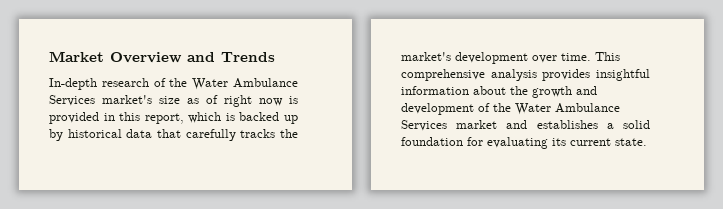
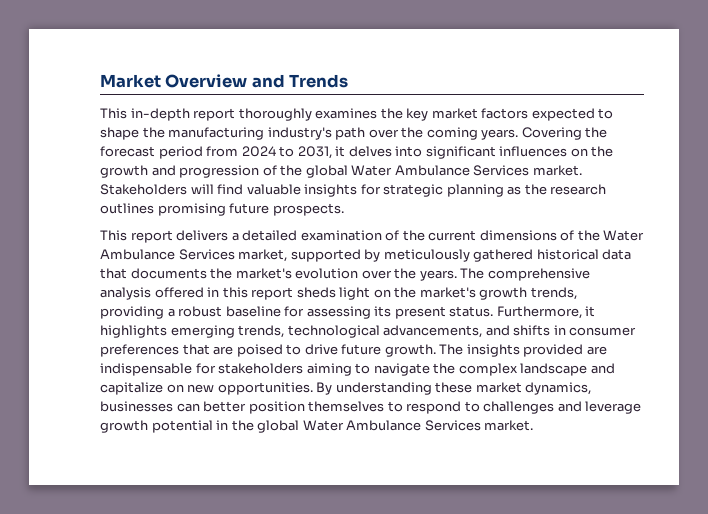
- In-depth research of the Water Ambulance Services market's size as of right now is provided in this report, which is backed up by historical data that carefully tracks the market's development over time. This comprehensive analysis provides insightful information about the growth and development of the Water Ambulance Services market and establishes a solid foundation for evaluating its current state.
+ This in-depth report thoroughly examines the key market factors expected to shape the manufacturing industry's path over the coming years. Covering the forecast period from 2024 to 2031, it delves into significant influences on the growth and progression of the global Water Ambulance Services market. Stakeholders will find valuable insights for strategic planning as the research outlines promising future prospects.
+ This report delivers a detailed examination of the current dimensions of the Water Ambulance Services market, supported by meticulously gathered historical data that documents the market's evolution over the years. The comprehensive analysis offered in this report sheds light on the market's growth trends, providing a robust baseline for assessing its present status. Furthermore, it highlights emerging trends, technological advancements, and shifts in consumer preferences that are poised to drive future growth. The insights provided are indispensable for stakeholders aiming to navigate the complex landscape and capitalize on new opportunities. By understanding these market dynamics, businesses can better position themselves to respond to challenges and leverage growth potential in the global Water Ambulance Services market.

